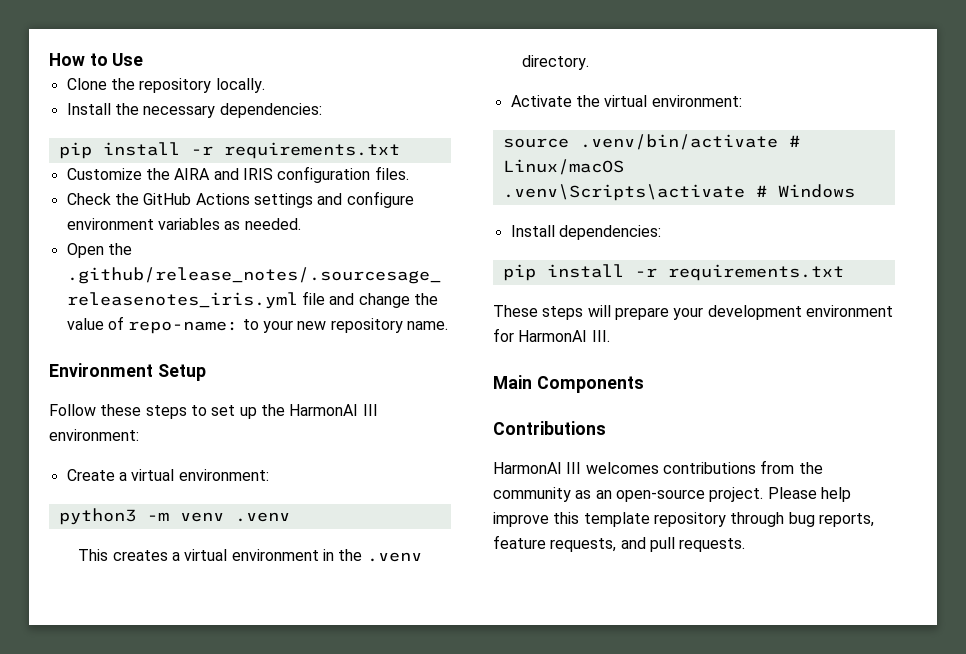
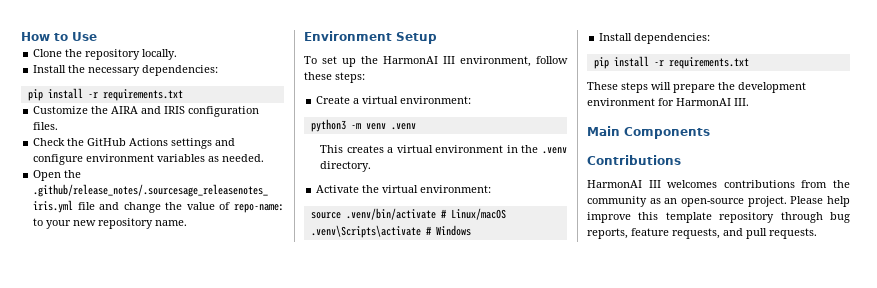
- Follow these steps to set up the HarmonAI III environment:
+ To set up the HarmonAI III environment, follow these steps:
- These steps will prepare your development environment for HarmonAI III.
+ These steps will prepare the development environment for HarmonAI III.

